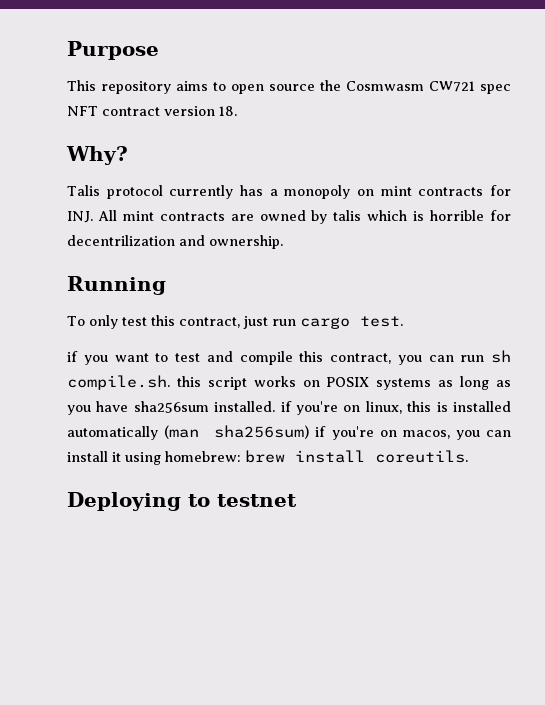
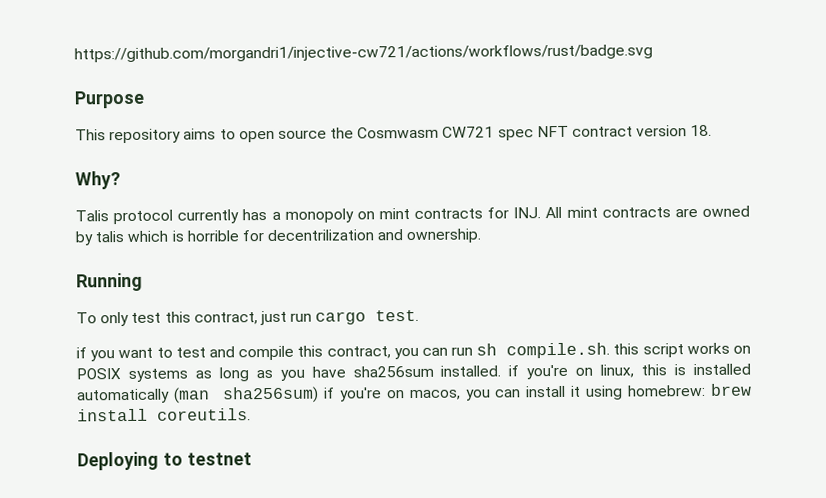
+ https://github.com/morgandri1/injective-cw721/actions/workflows/rust/badge.svg

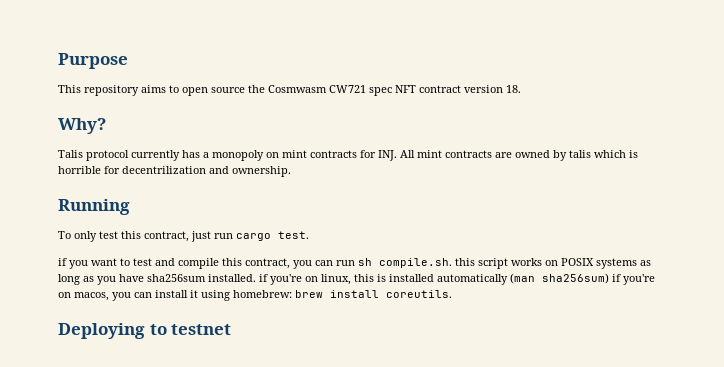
- https://github.com/morgandri1/injective-cw721/actions/workflows/rust/badge.svg

